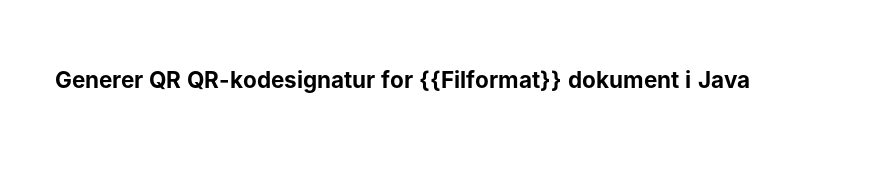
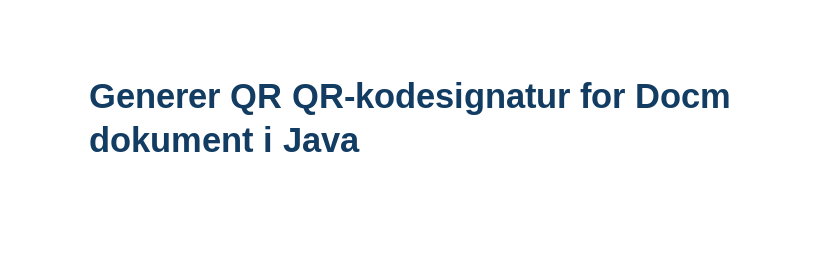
- Generer QR QR-kodesignatur for {{Filformat}} dokument i Java
+ Generer QR QR-kodesignatur for Docm dokument i Java

